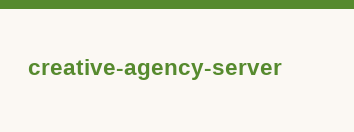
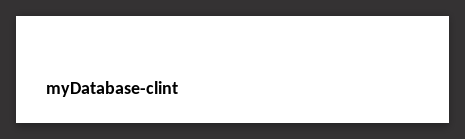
- creative-agency-server
+ myDatabase-clint

